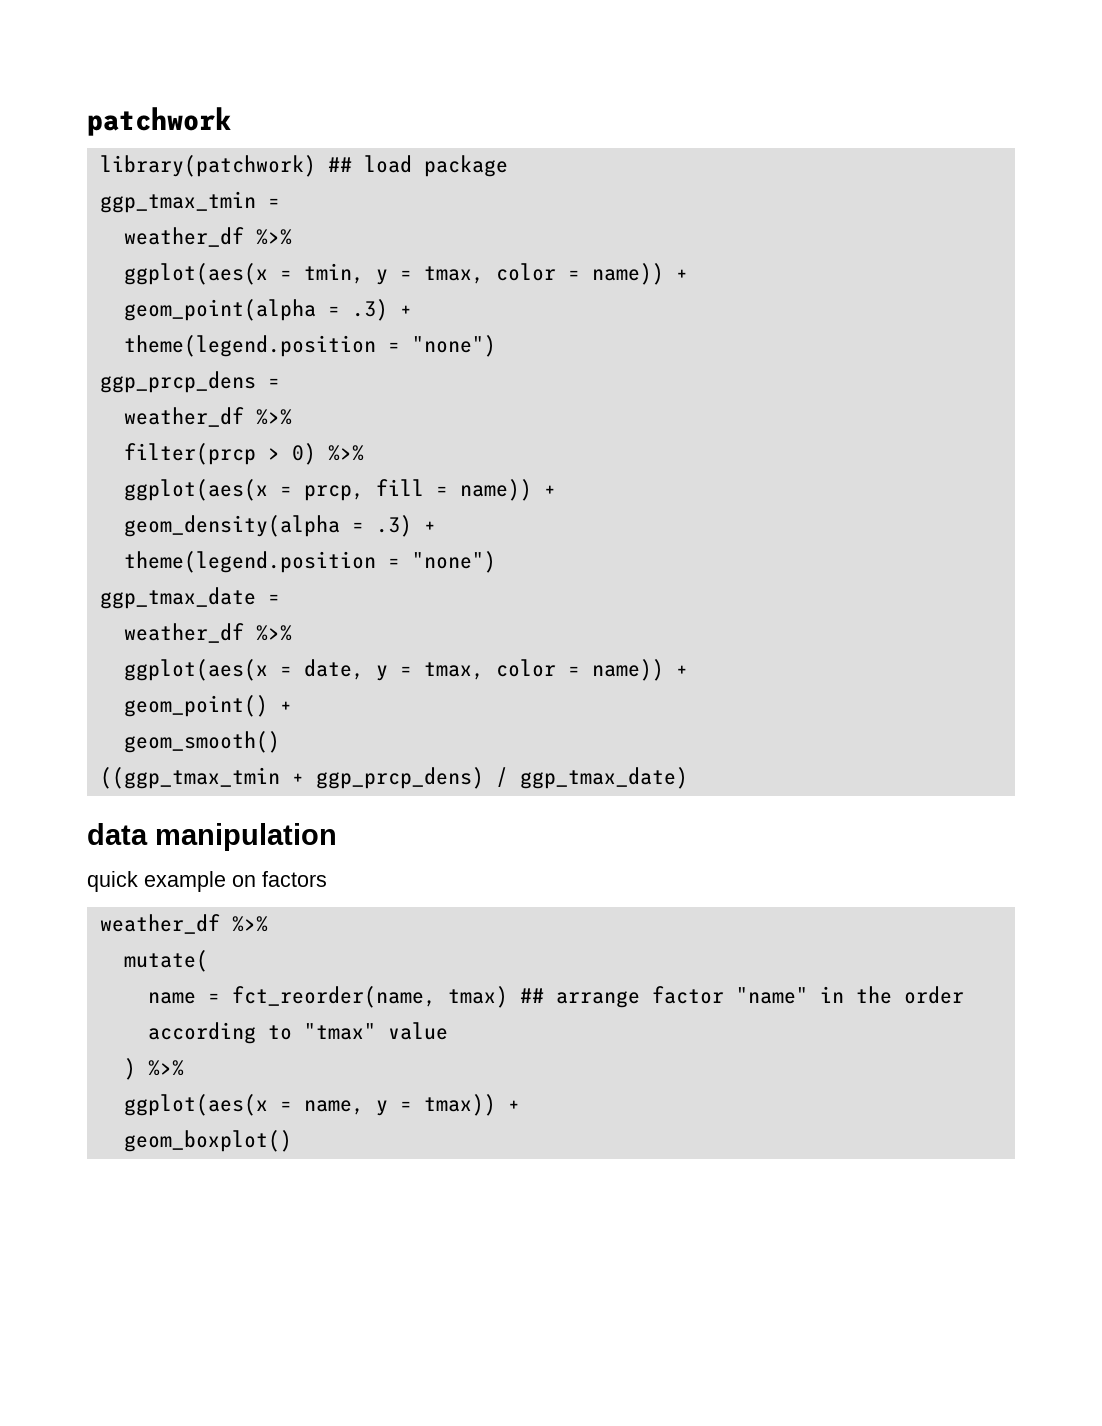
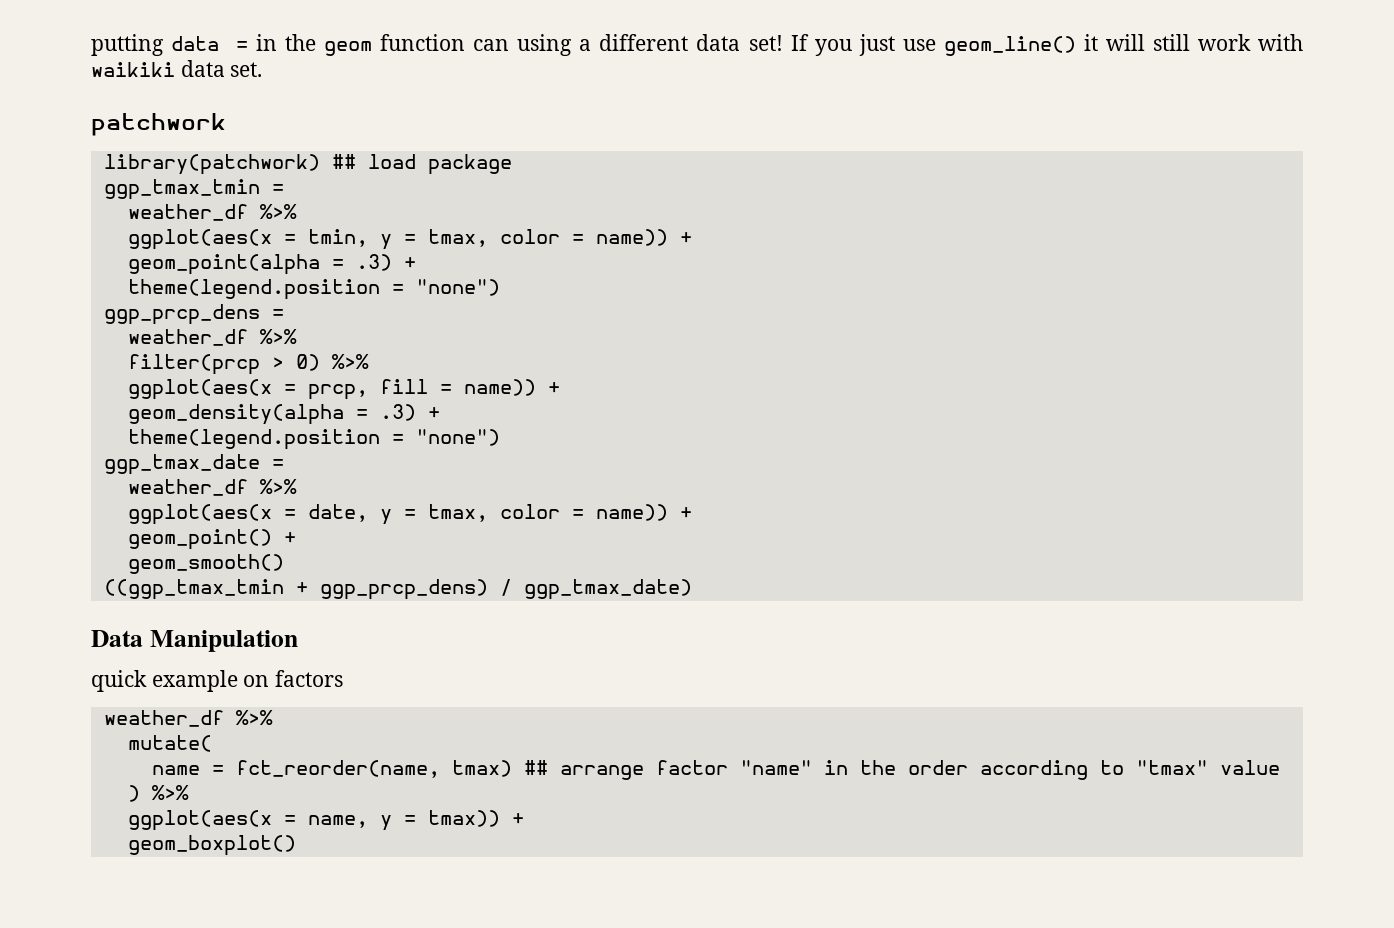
+ putting data = in the geom function can using a different data set! If you just use geom_line() it will still work with waikiki data set.
- data manipulation
+ Data Manipulation

